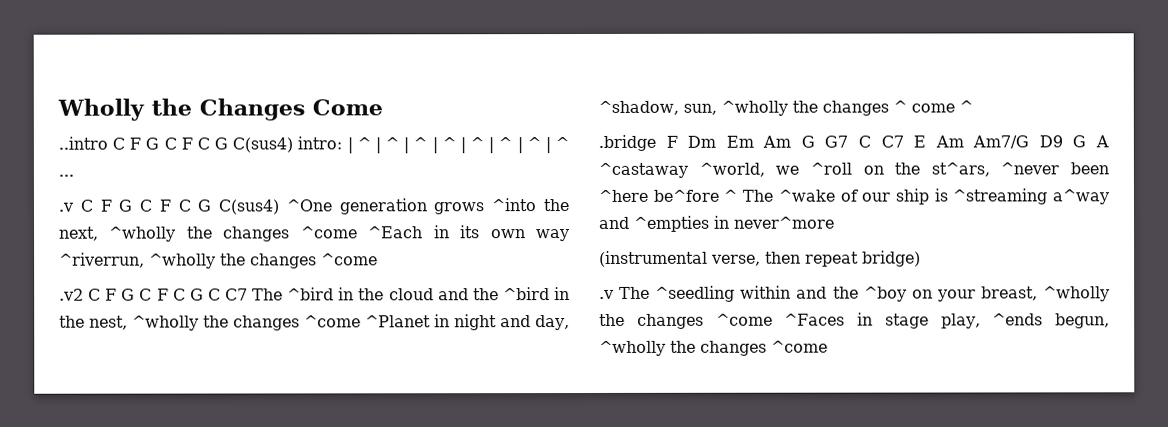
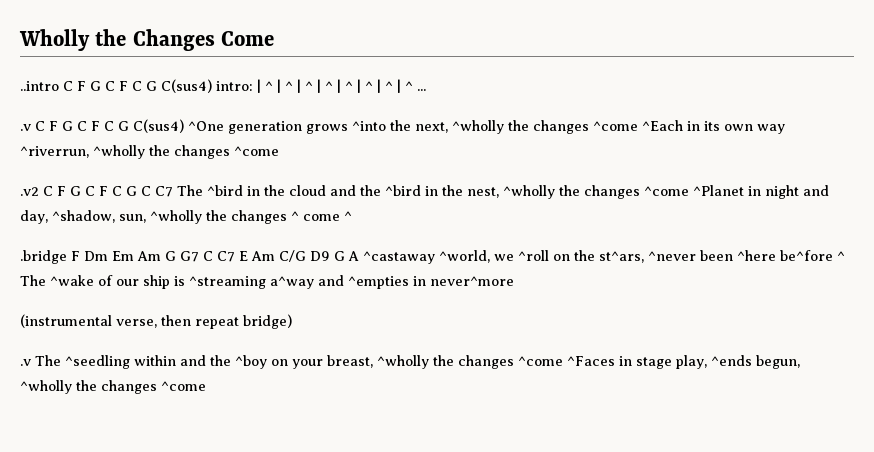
- .bridge F Dm Em Am G G7 C C7 E Am Am7/G D9 G A ^castaway ^world, we ^roll on the st^ars, ^never been ^here be^fore ^ The ^wake of our ship is ^streaming a^way and ^empties in never^more
+ .bridge F Dm Em Am G G7 C C7 E Am C/G D9 G A ^castaway ^world, we ^roll on the st^ars, ^never been ^here be^fore ^ The ^wake of our ship is ^streaming a^way and ^empties in never^more

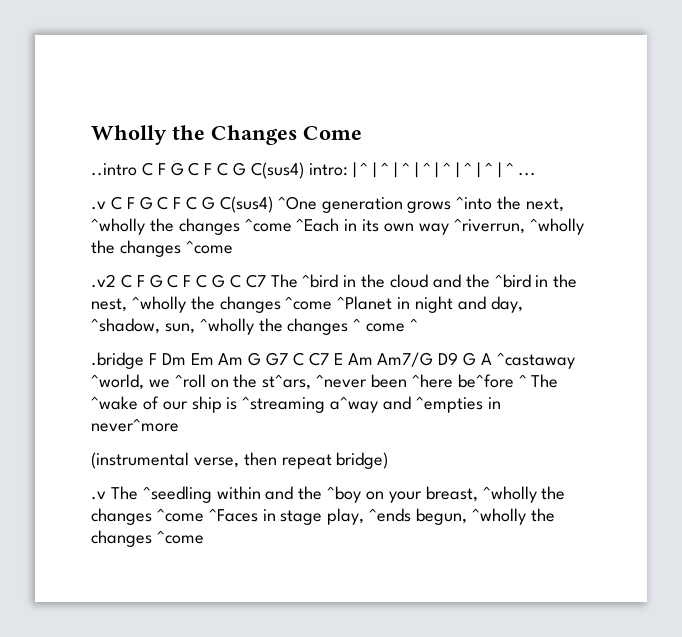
- .bridge F Dm Em Am G G7 C C7 E Am C/G D9 G A ^castaway ^world, we ^roll on the st^ars, ^never been ^here be^fore ^ The ^wake of our ship is ^streaming a^way and ^empties in never^more
+ .bridge F Dm Em Am G G7 C C7 E Am Am7/G D9 G A ^castaway ^world, we ^roll on the st^ars, ^never been ^here be^fore ^ The ^wake of our ship is ^streaming a^way and ^empties in never^more

